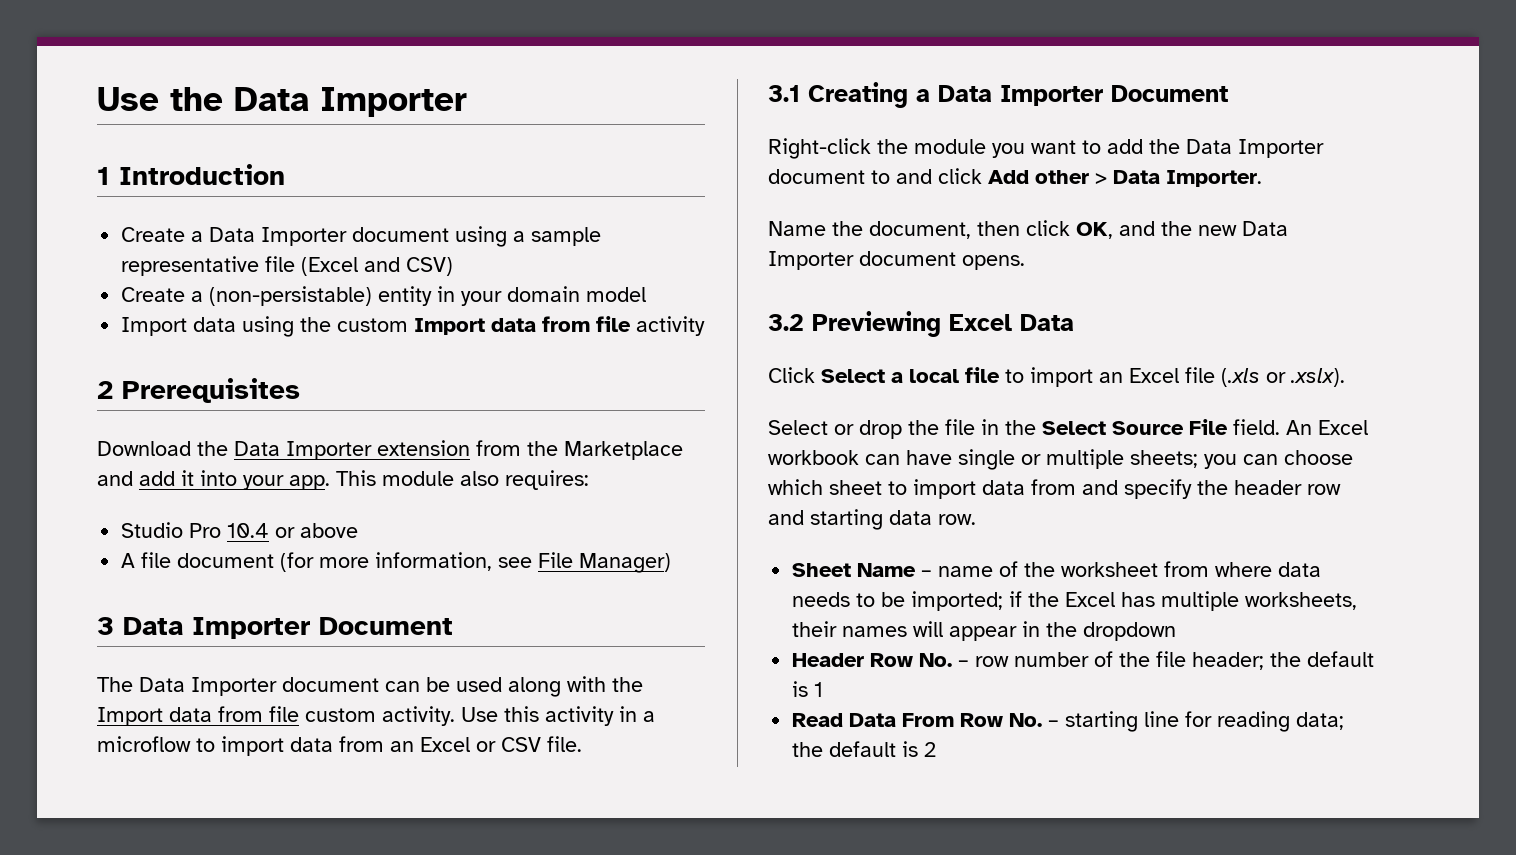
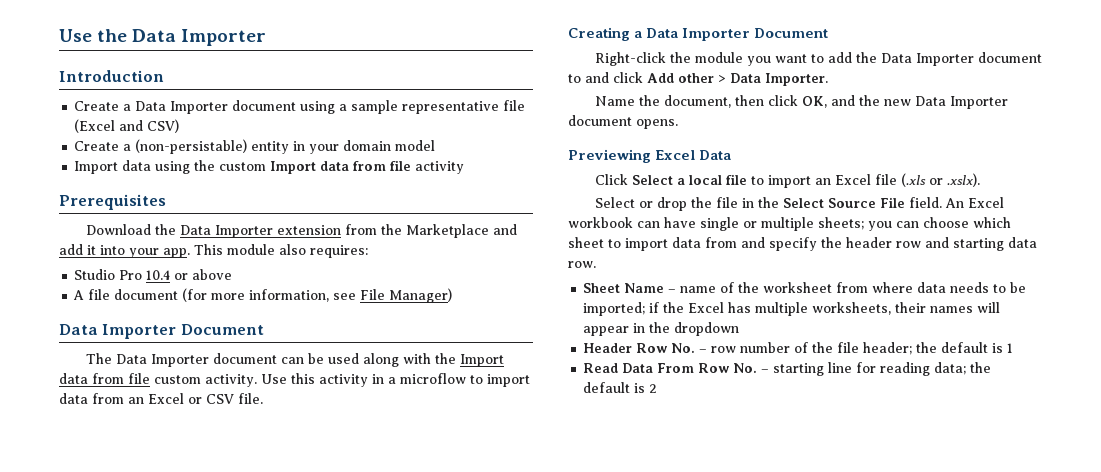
- 1 Introduction
+ Introduction
- 2 Prerequisites
+ Prerequisites
  A file document (for more information, see File Manager)
- 3 Data Importer Document
+ Data Importer Document
- 3.1 Creating a Data Importer Document
+ Creating a Data Importer Document
- 3.2 Previewing Excel Data
+ Previewing Excel Data

